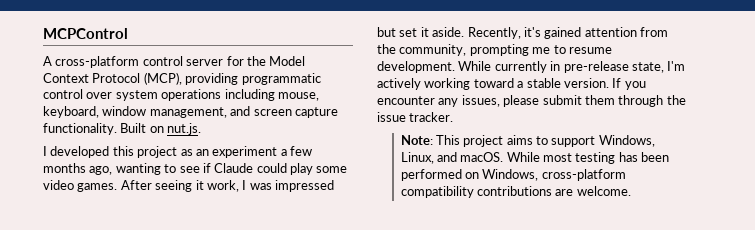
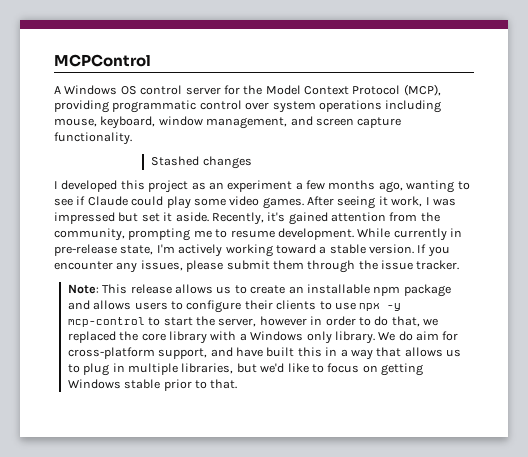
- A cross-platform control server for the Model Context Protocol (MCP), providing programmatic control over system operations including mouse, keyboard, window management, and screen capture functionality. Built on nut.js.
+ A Windows OS control server for the Model Context Protocol (MCP), providing programmatic control over system operations including mouse, keyboard, window management, and screen capture functionality.
+ Stashed changes
- Note: This project aims to support Windows, Linux, and macOS. While most testing has been performed on Windows, cross-platform compatibility contributions are welcome.
+ Note: This release allows us to create an installable npm package and allows users to configure their clients to use npx -y mcp-control to start the server, however in order to do that, we replaced the core library with a Windows only library. We do aim for cross-platform support, and have built this in a way that allows us to plug in multiple libraries, but we'd like to focus on getting Windows stable prior to that.

